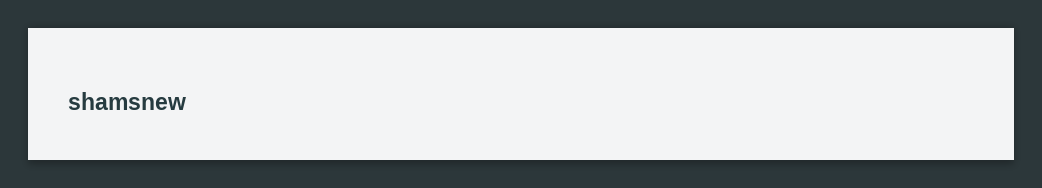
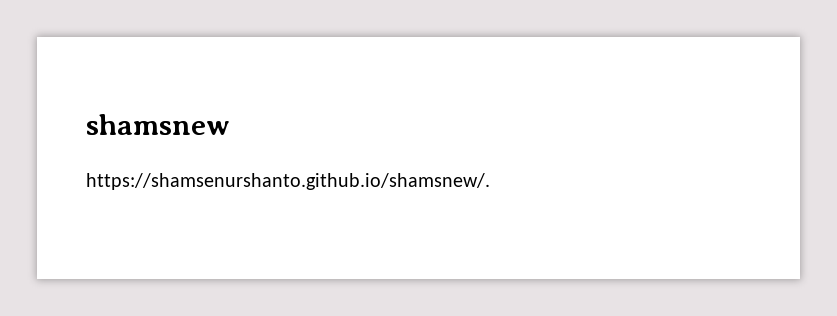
+ https://shamsenurshanto.github.io/shamsnew/.

